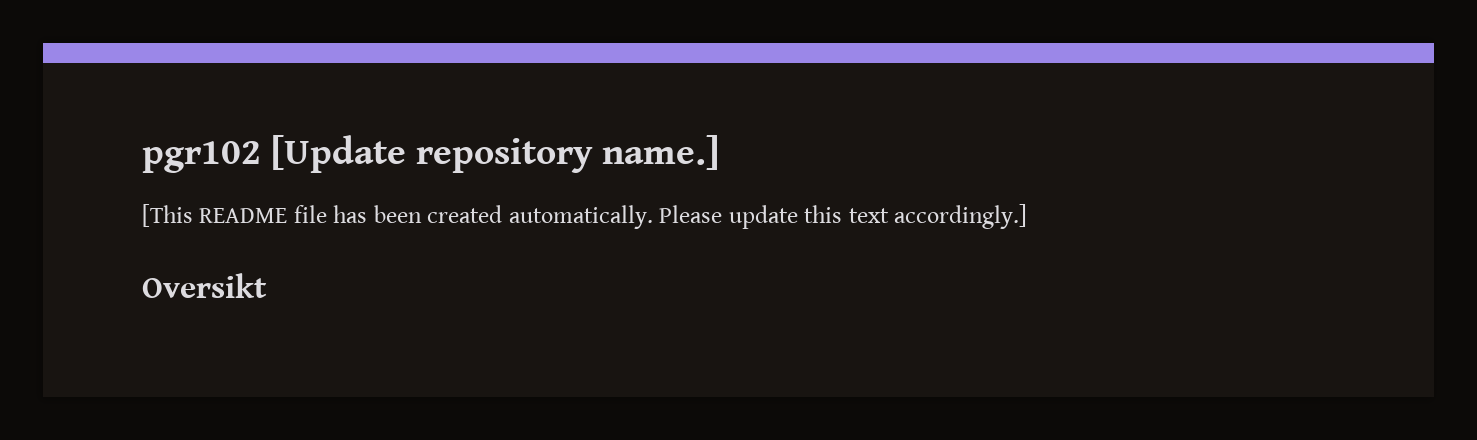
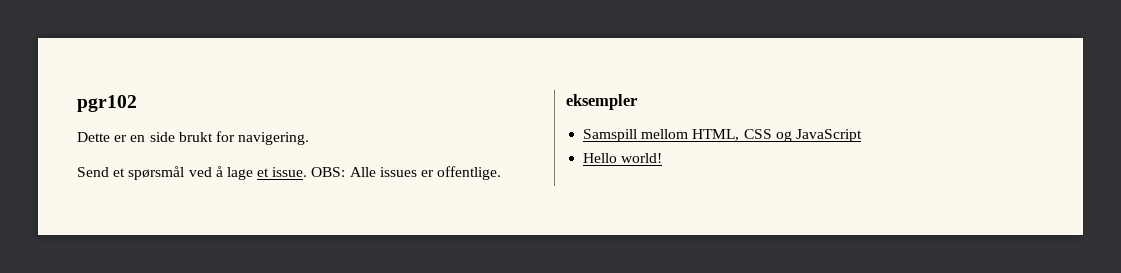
- pgr102 [Update repository name.]
- [This README file has been created automatically. Please update this text accordingly.]
- Oversikt
+ pgr102
+ Dette er en side brukt for navigering.
+ Send et spørsmål ved å lage et issue. OBS: Alle issues er offentlige.
+ eksempler
+ Samspill mellom HTML, CSS og JavaScript
+ Hello world!

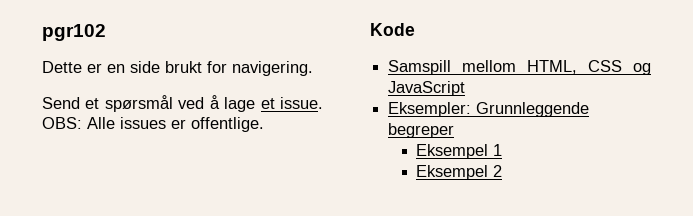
- eksempler
+ Kode
- Hello world!
+ Eksempler: Grunnleggende begreper
+ Eksempel 1
+ Eksempel 2

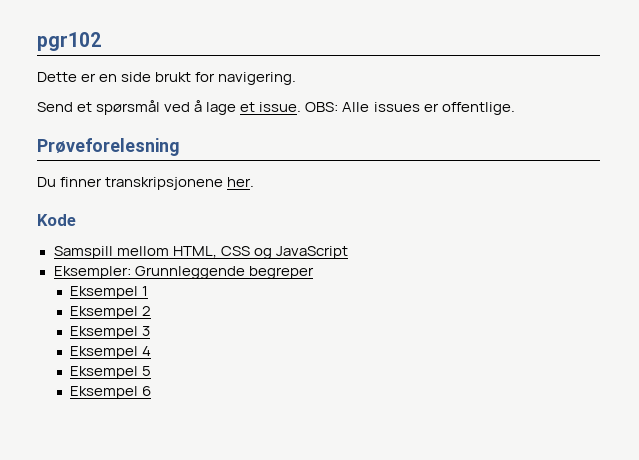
+ Prøveforelesning
+ Du finner transkripsjonene her.
+ Eksempel 3
+ Eksempel 4
+ Eksempel 5
+ Eksempel 6

